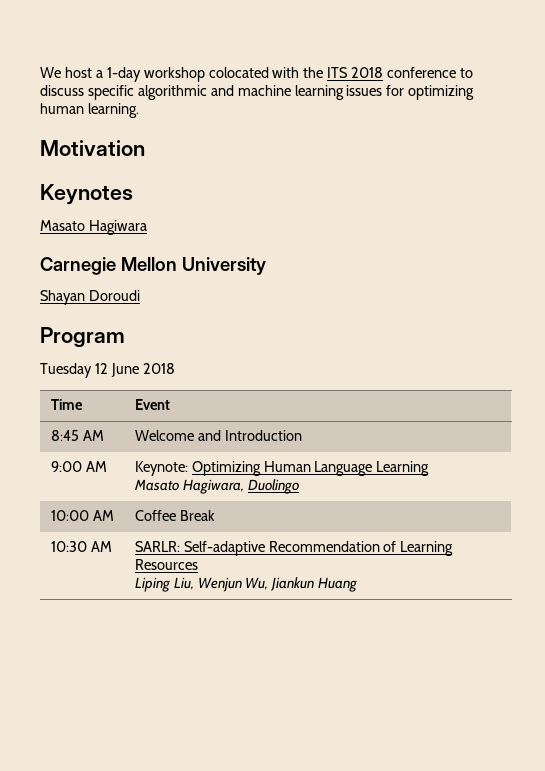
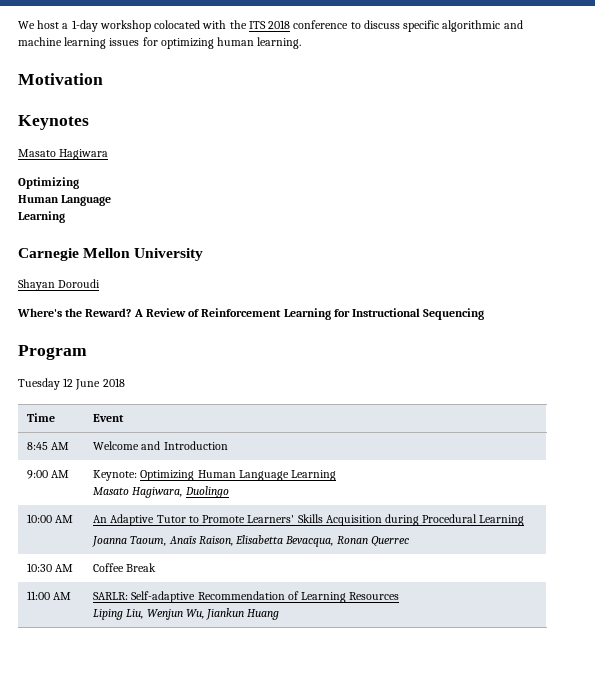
  Masato Hagiwara
+ Optimizing
+ Human Language
+ Learning
+ Where's the Reward? A Review of Reinforcement Learning for Instructional Sequencing
- 10:00 AM | Coffee Break
+ 10:00 AM | An Adaptive Tutor to Promote Learners' Skills Acquisition during Procedural Learning
+ Joanna Taoum, Anaïs Raison, Elisabetta Bevacqua, Ronan Querrec
+ 10:30 AM | Coffee Break
- 10:30 AM | SARLR: Self-adaptive Recommendation of Learning Resources
+ 11:00 AM | SARLR: Self-adaptive Recommendation of Learning Resources

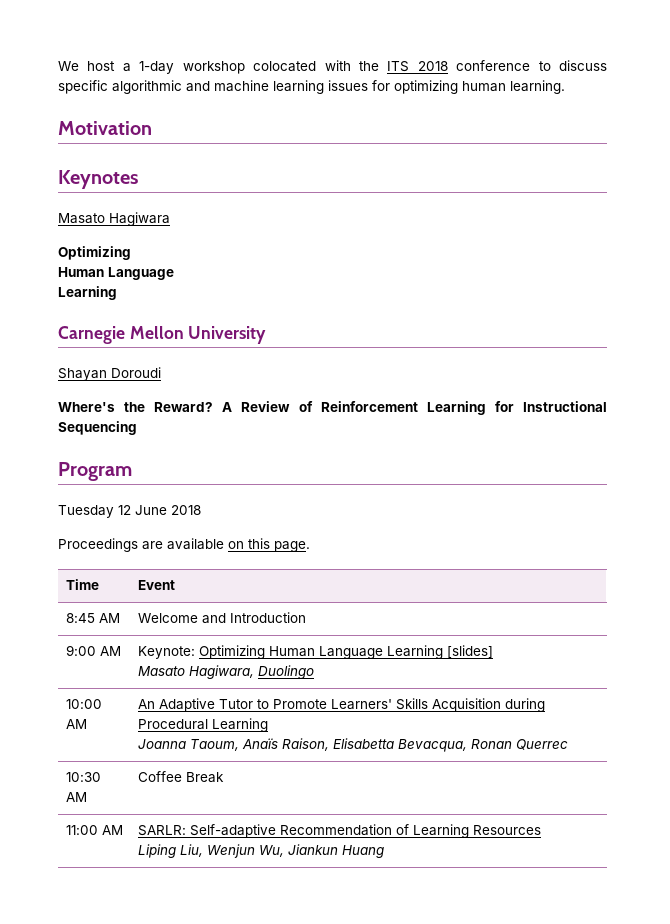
+ Proceedings are available on this page.
- 9:00 AM | Keynote: Optimizing Human Language Learning
+ 9:00 AM | Keynote: Optimizing Human Language Learning [slides]

